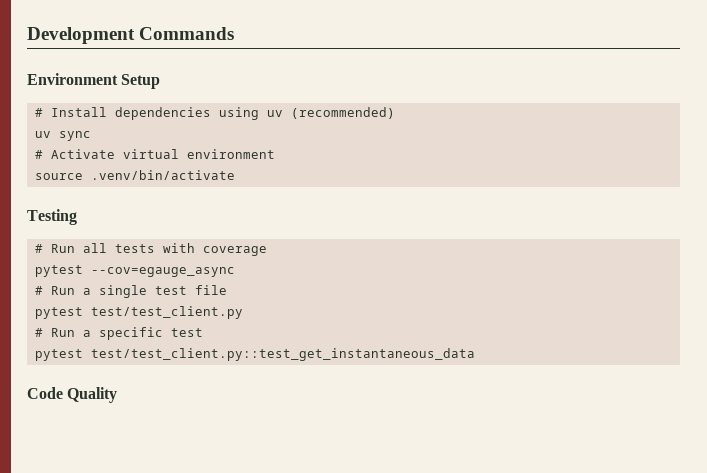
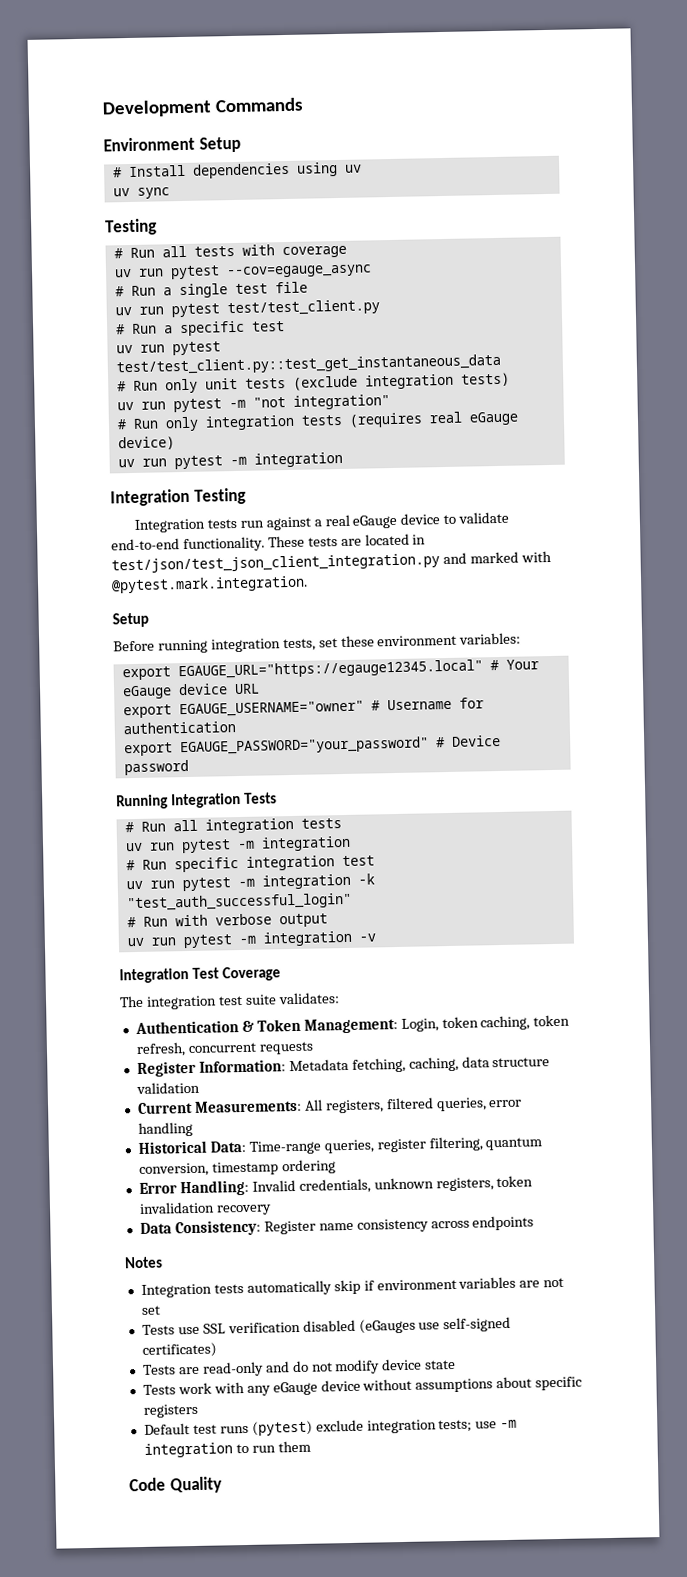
- # Install dependencies using uv (recommended)
+ # Install dependencies using uv
- # Activate virtual environment
- source .venv/bin/activate
- pytest --cov=egauge_async
+ uv run pytest --cov=egauge_async
- pytest test/test_client.py
+ uv run pytest test/test_client.py
- pytest test/test_client.py::test_get_instantaneous_data
+ uv run pytest test/test_client.py::test_get_instantaneous_data
+ # Run only unit tests (exclude integration tests)
+ uv run pytest -m "not integration"
+ # Run only integration tests (requires real eGauge device)
+ uv run pytest -m integration
+ Integration Testing
+ Integration tests run against a real eGauge device to validate end-to-end functionality. These tests are located in test/json/test_json_client_integration.py and marked with @pytest.mark.integration.
+ Setup
+ Before running integration tests, set these environment variables:
+ export EGAUGE_URL="https://egauge12345.local" # Your eGauge device URL
+ export EGAUGE_USERNAME="owner" # Username for authentication
+ export EGAUGE_PASSWORD="your_password" # Device password
+ Running Integration Tests
+ # Run all integration tests
+ uv run pytest -m integration
+ # Run specific integration test
+ uv run pytest -m integration -k "test_auth_successful_login"
+ # Run with verbose output
+ uv run pytest -m integration -v
+ Integration Test Coverage
+ The integration test suite validates:
+ Authentication & Token Management: Login, token caching, token refresh, concurrent requests
+ Register Information: Metadata fetching, caching, data structure validation
+ Current Measurements: All registers, filtered queries, error handling
+ Historical Data: Time-range queries, register filtering, quantum conversion, timestamp ordering
+ Error Handling: Invalid credentials, unknown registers, token invalidation recovery
+ Data Consistency: Register name consistency across endpoints
+ Notes
+ Integration tests automatically skip if environment variables are not set
+ Tests use SSL verification disabled (eGauges use self-signed certificates)
+ Tests are read-only and do not modify device state
+ Tests work with any eGauge device without assumptions about specific registers
+ Default test runs (pytest) exclude integration tests; use -m integration to run them

